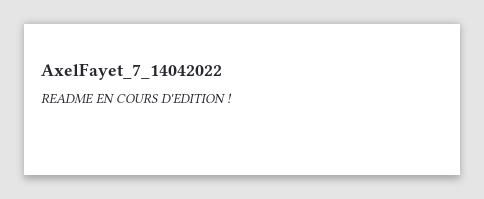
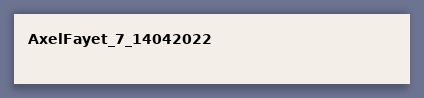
- README EN COURS D'EDITION !

